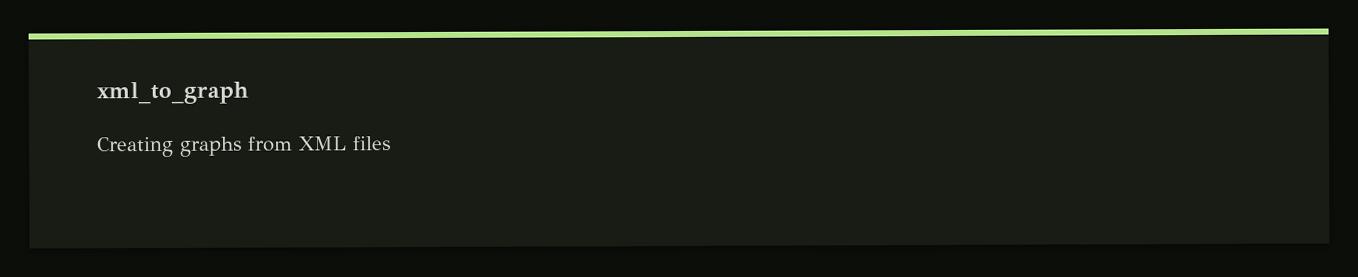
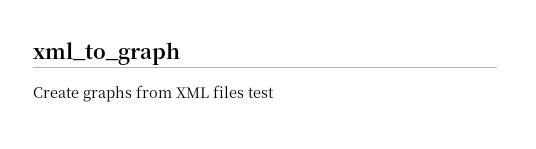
- Creating graphs from XML files
+ Create graphs from XML files test

